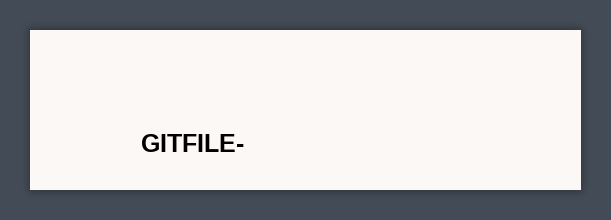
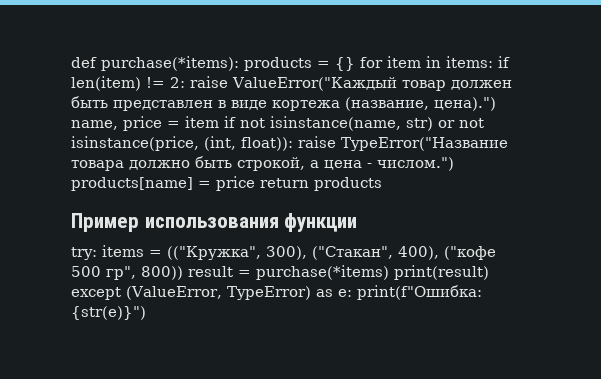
- GITFILE-
+ def purchase(*items): products = {} for item in items: if len(item) != 2: raise ValueError("Каждый товар должен быть представлен в виде кортежа (название, цена).") name, price = item if not isinstance(name, str) or not isinstance(price, (int, float)): raise TypeError("Название товара должно быть строкой, а цена - числом.") products[name] = price return products
+ Пример использования функции
+ try: items = (("Кружка", 300), ("Стакан", 400), ("кофе 500 гр", 800)) result = purchase(*items) print(result) except (ValueError, TypeError) as e: print(f"Ошибка: {str(e)}")

